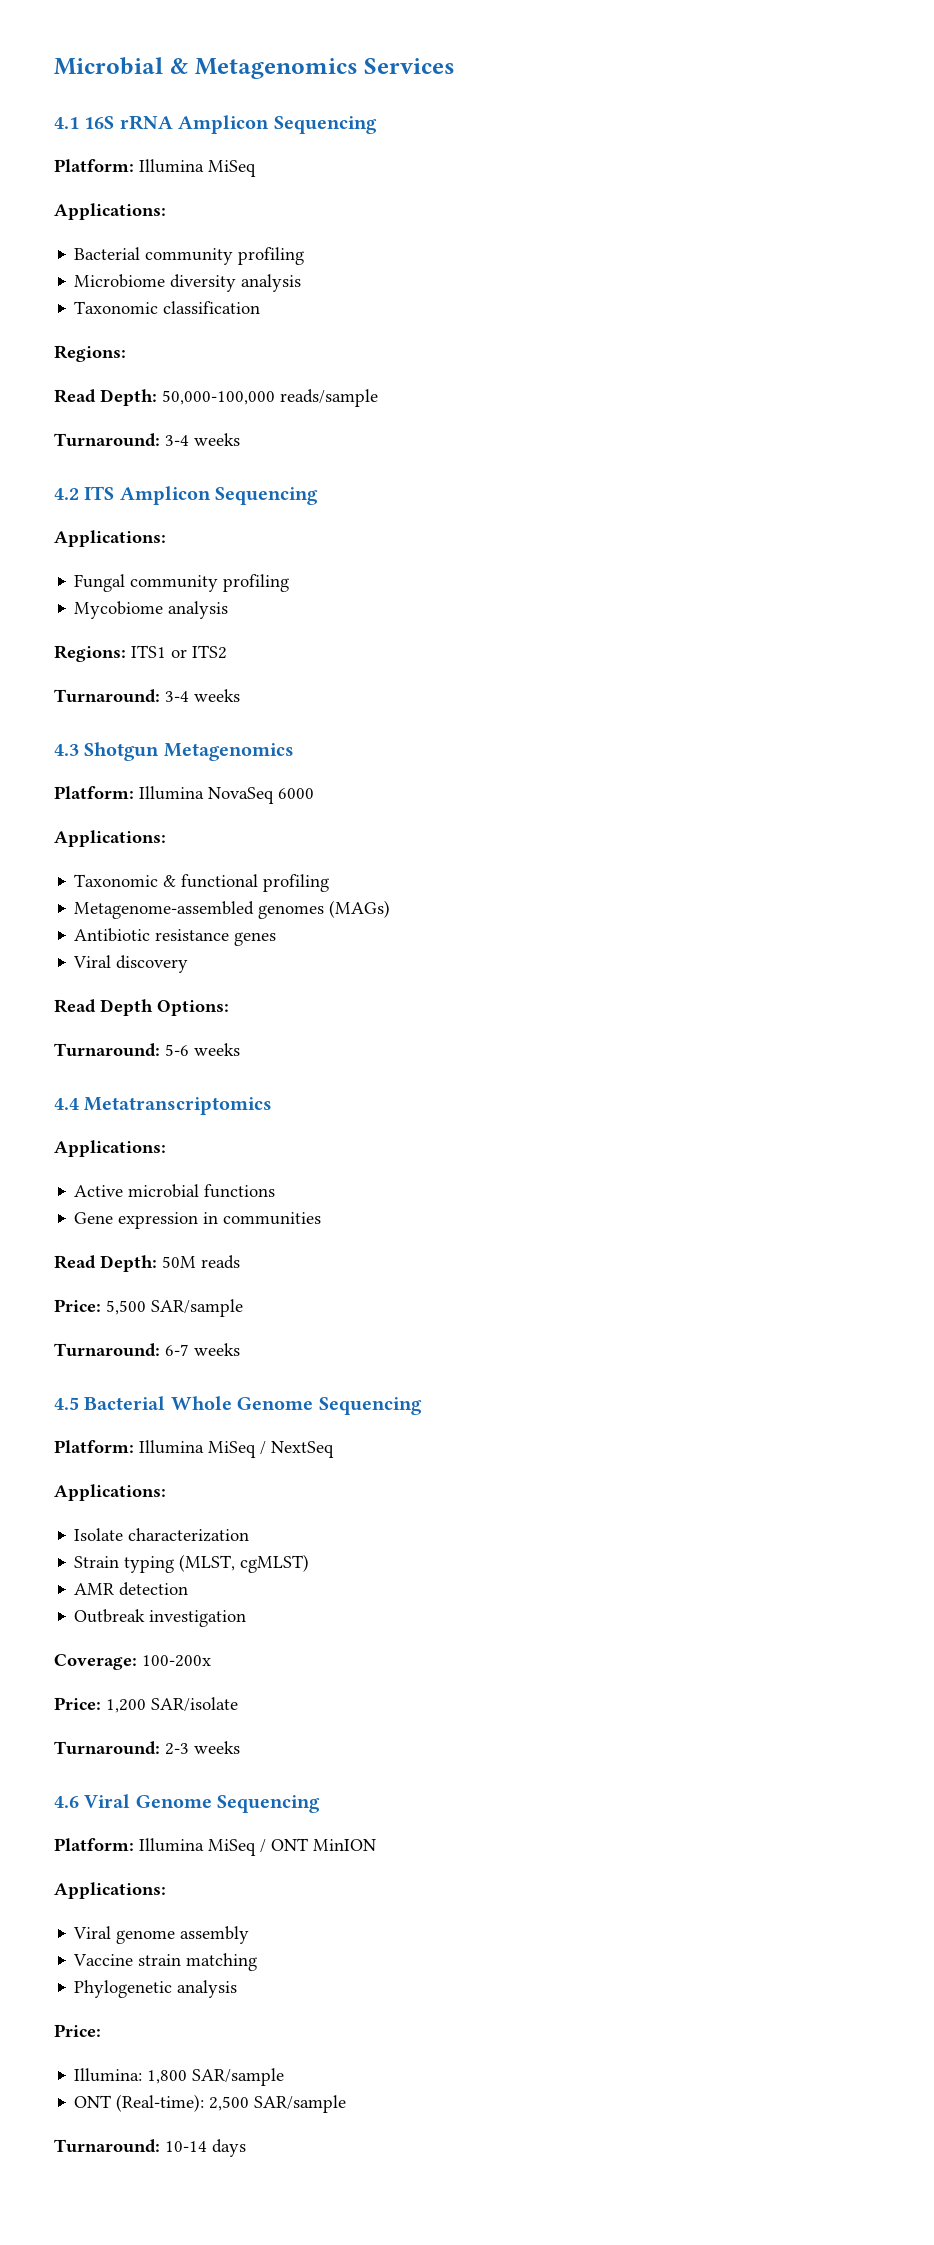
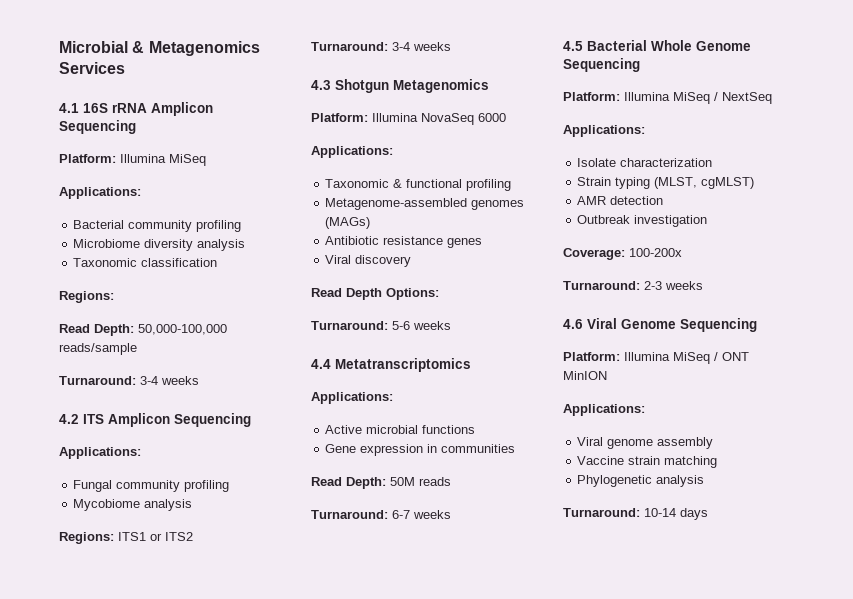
- Price: 5,500 SAR/sample
- Price: 1,200 SAR/isolate
  Phylogenetic analysis
- Price:
- Illumina: 1,800 SAR/sample
- ONT (Real-time): 2,500 SAR/sample

